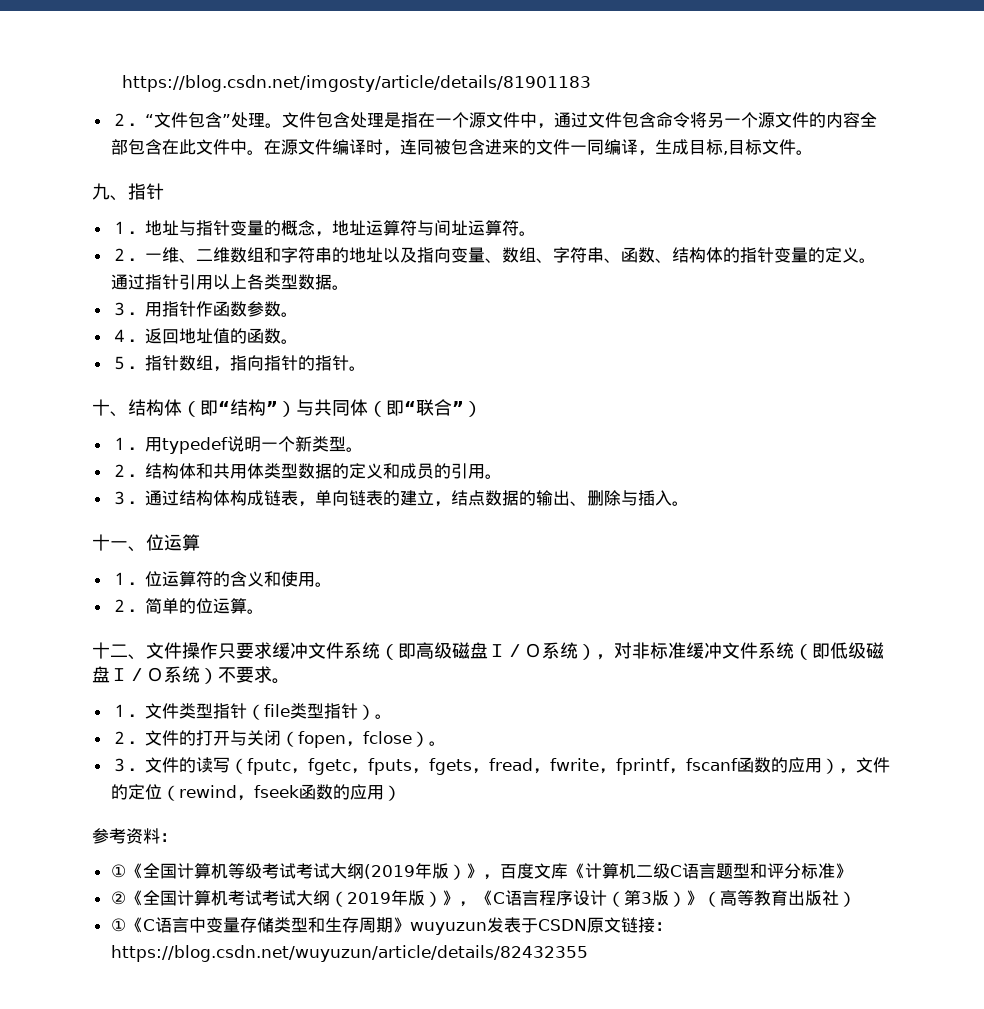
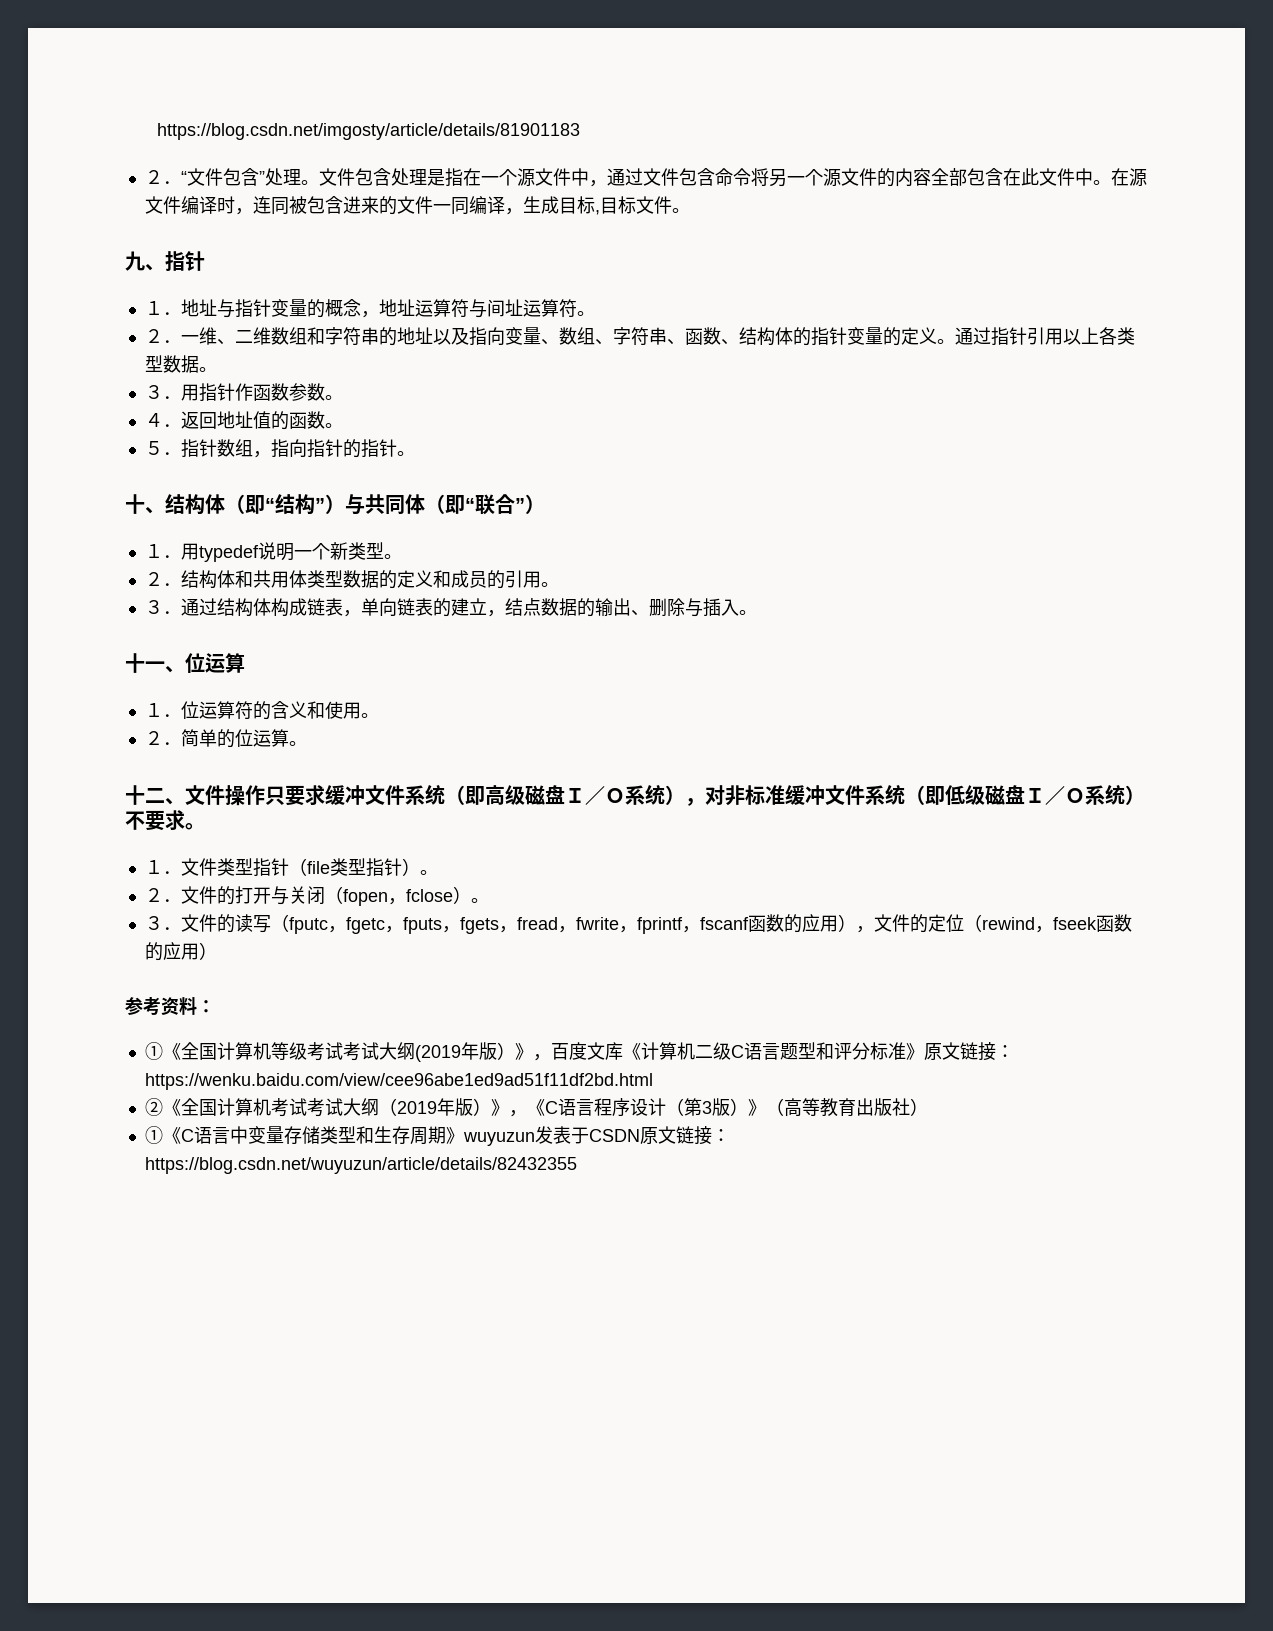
- ①《全国计算机等级考试考试大纲(2019年版）》，百度文库《计算机二级C语言题型和评分标准》
+ ①《全国计算机等级考试考试大纲(2019年版）》，百度文库《计算机二级C语言题型和评分标准》原文链接：https://wenku.baidu.com/view/cee96abe1ed9ad51f11df2bd.html

